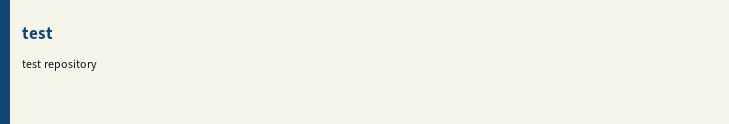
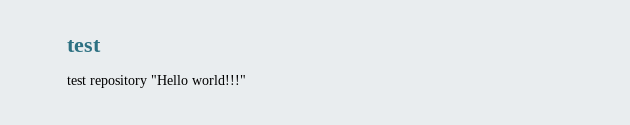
- test repository
+ test repository "Hello world!!!"

